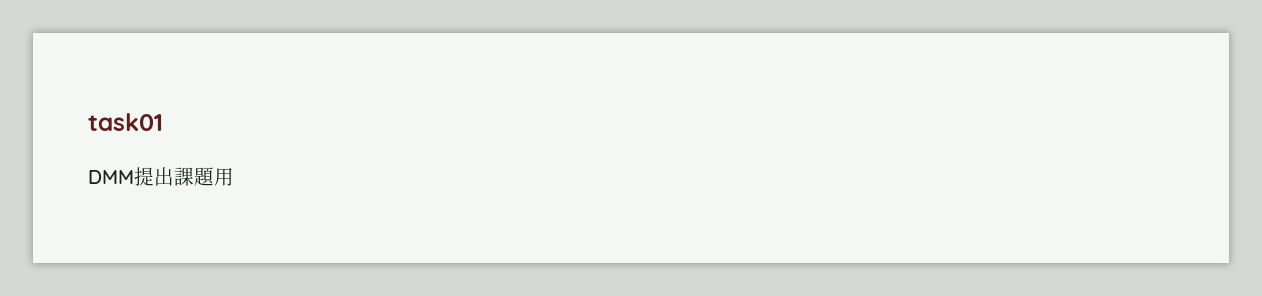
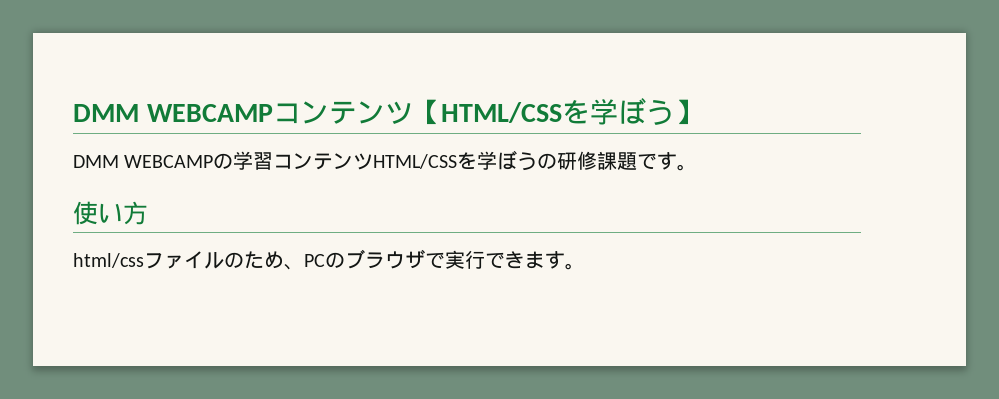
- task01
- DMM提出課題用
+ DMM WEBCAMPコンテンツ【HTML/CSSを学ぼう】
+ DMM WEBCAMPの学習コンテンツHTML/CSSを学ぼうの研修課題です。
+ 使い方
+ html/cssファイルのため、PCのブラウザで実行できます。

